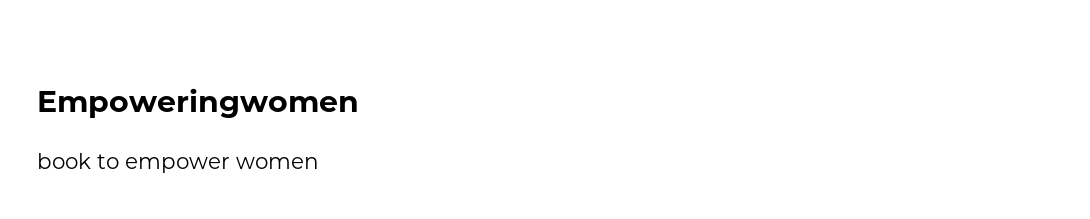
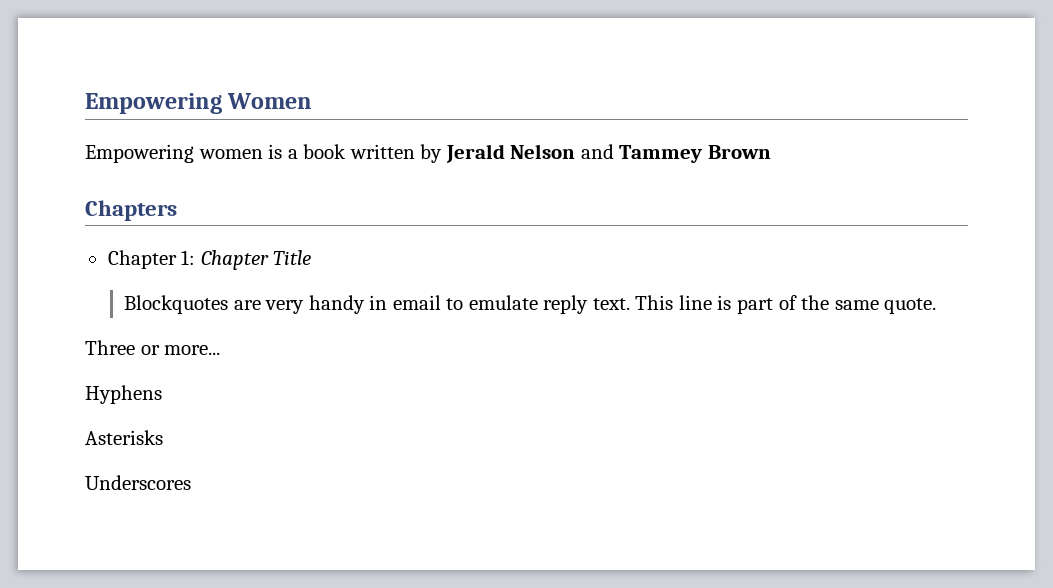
- Empoweringwomen
- book to empower women
+ Empowering Women
+ Empowering women is a book written by Jerald Nelson and Tammey Brown
+ Chapters
+ Chapter 1: Chapter Title
+ Blockquotes are very handy in email to emulate reply text. This line is part of the same quote.
+ Three or more...
+ Hyphens
+ Asterisks
+ Underscores

